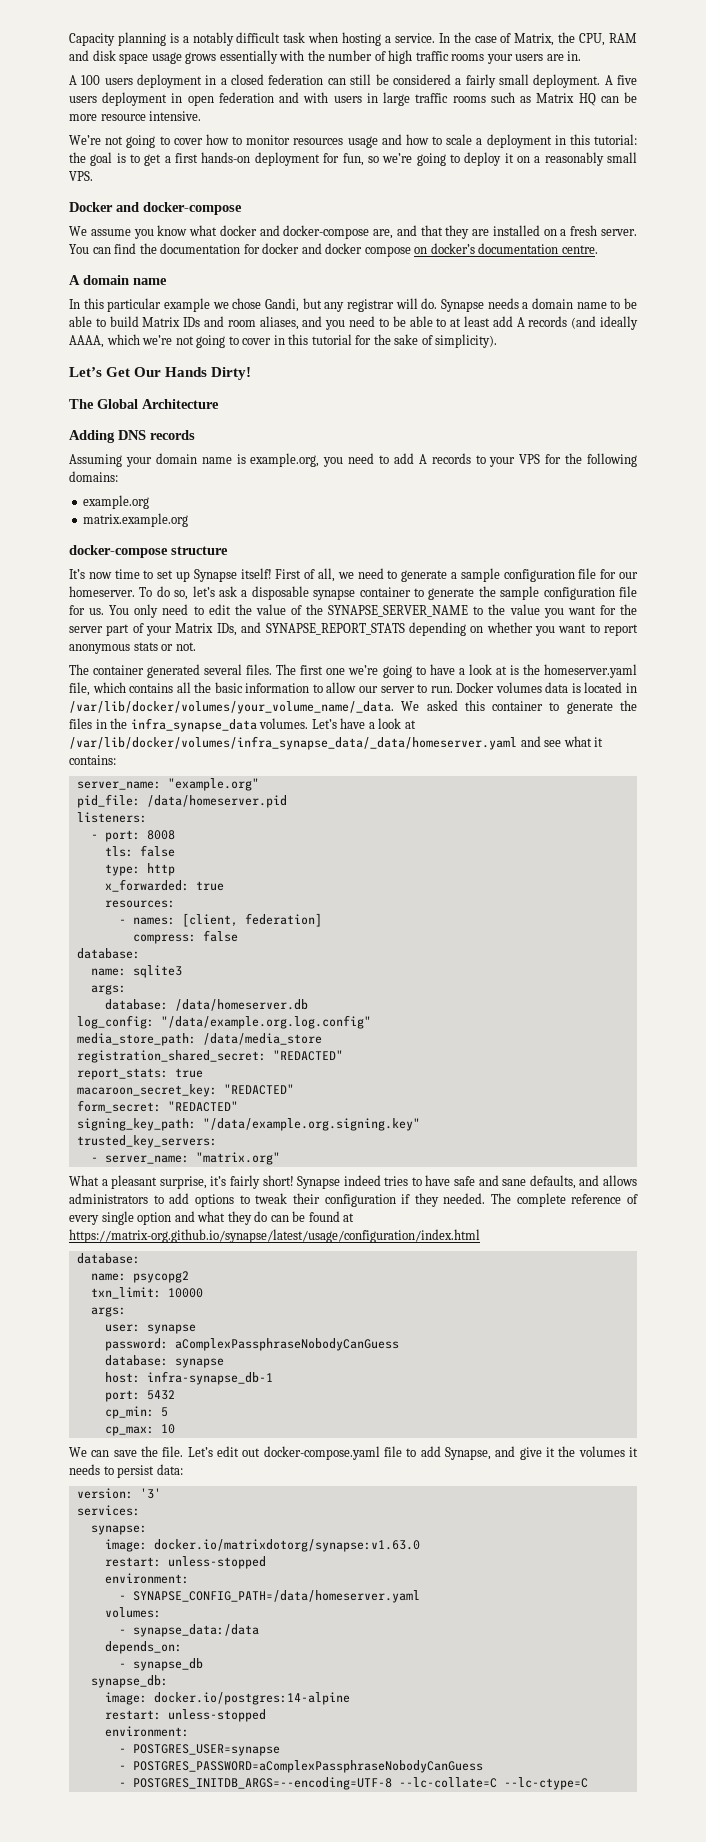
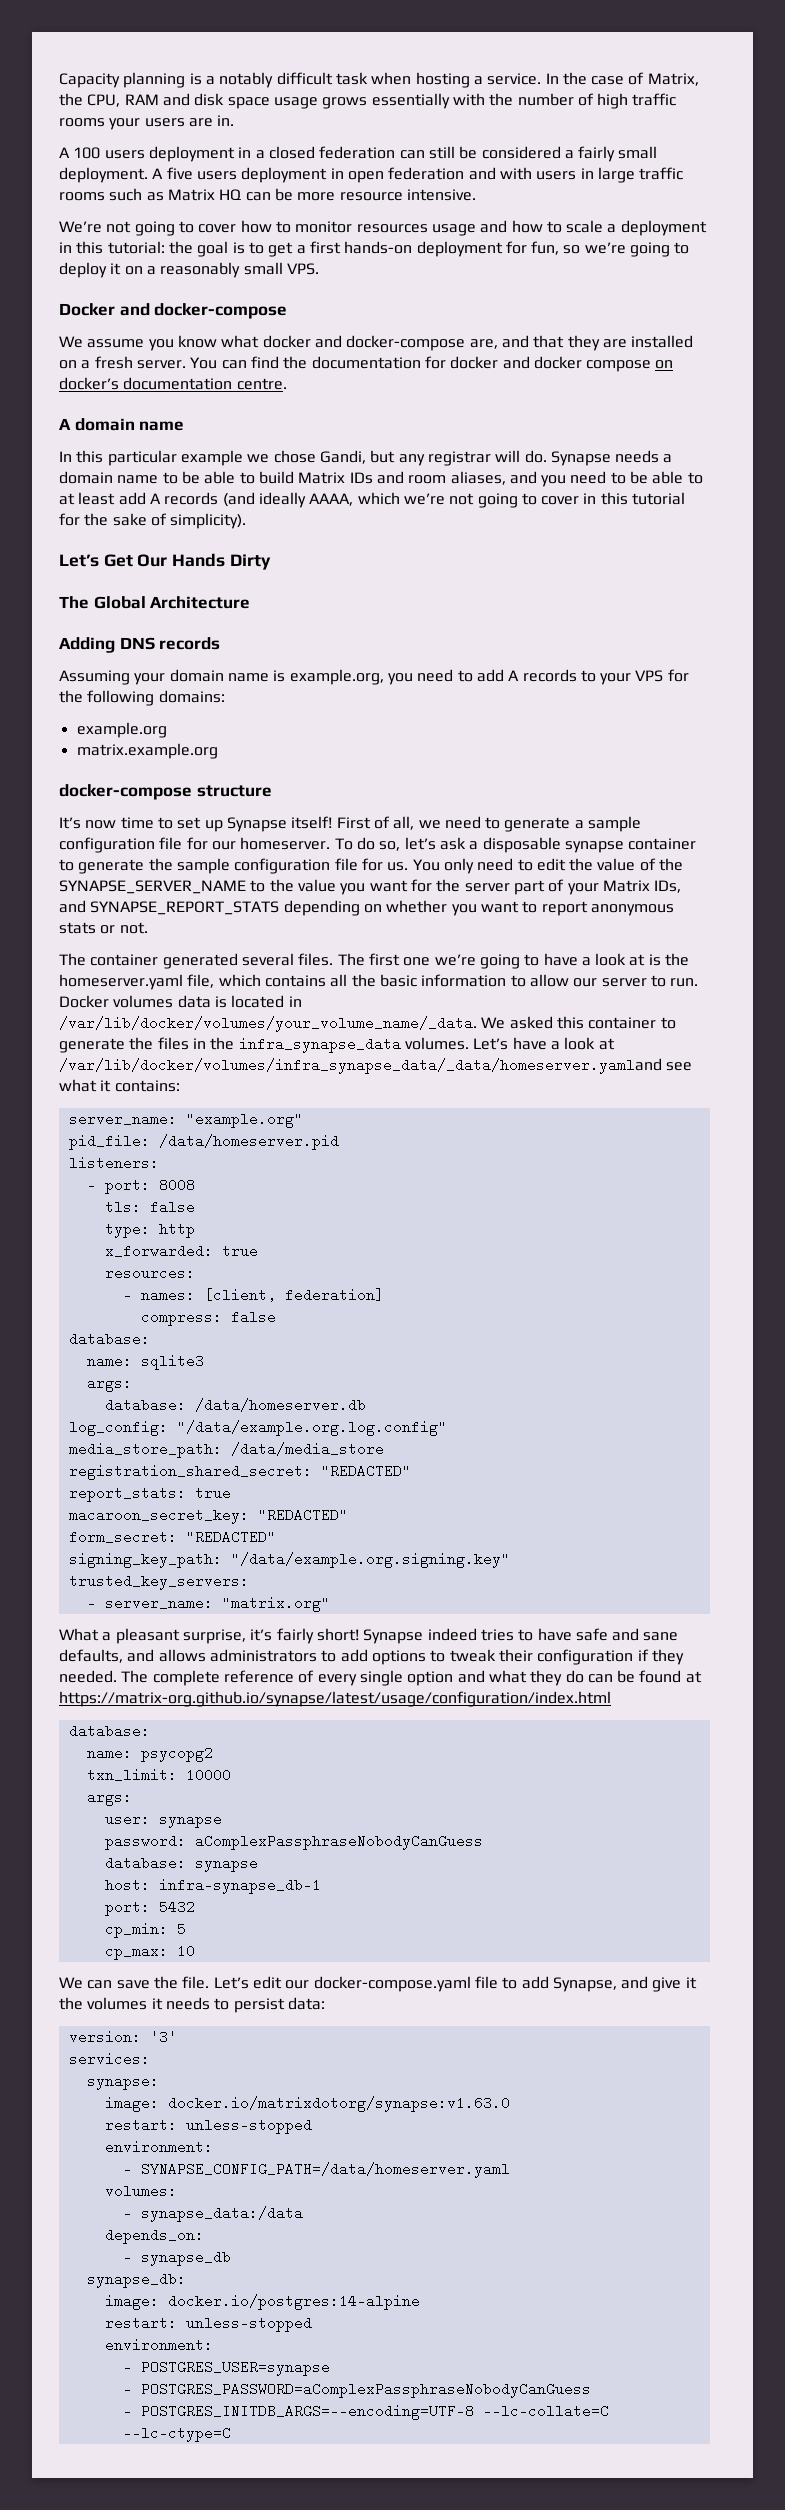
- Let’s Get Our Hands Dirty!
+ Let’s Get Our Hands Dirty
- Let’s have a look at /var/lib/docker/volumes/infra_synapse_data/_data/homeserver.yaml and see what it contains:
+ Let’s have a look at /var/lib/docker/volumes/infra_synapse_data/_data/homeserver.yamland see what it contains:
- Let’s edit out docker-compose.yaml file to add Synapse, and give it the volumes it needs to persist data:
+ Let’s edit our docker-compose.yaml file to add Synapse, and give it the volumes it needs to persist data:

